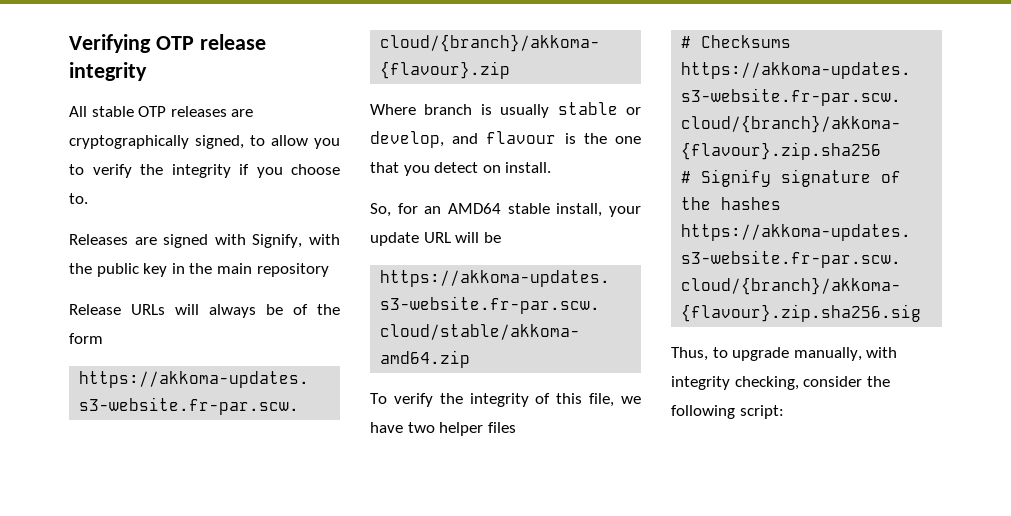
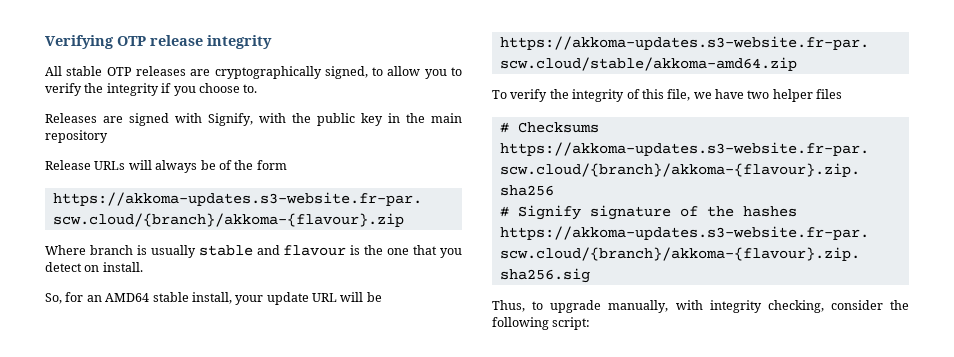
- Where branch is usually stable or develop, and flavour is the one that you detect on install.
+ Where branch is usually stable and flavour is the one that you detect on install.

